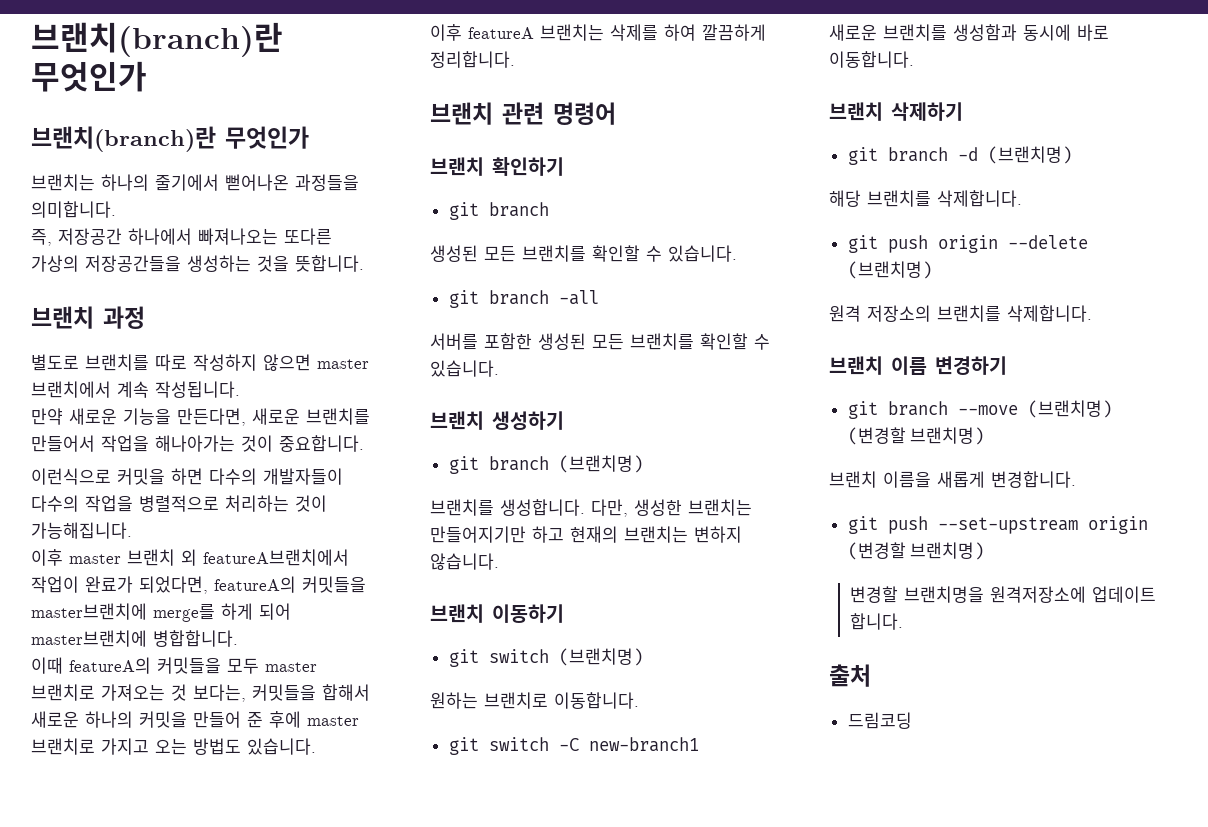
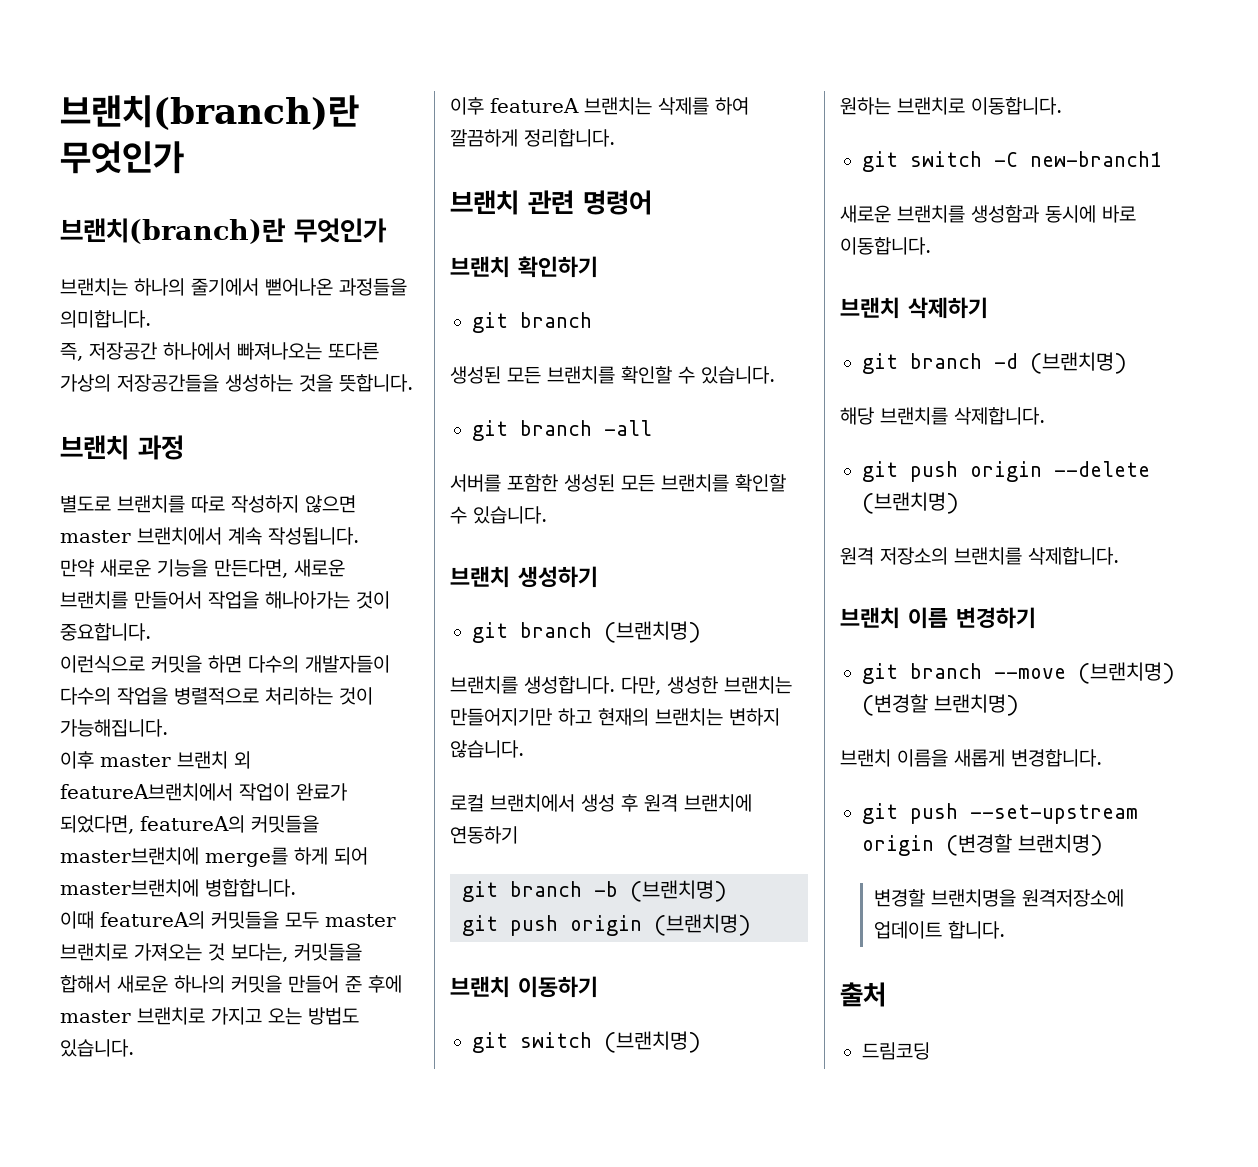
+ 로컬 브랜치에서 생성 후 원격 브랜치에 연동하기
+ git branch -b (브랜치명)
+ git push origin (브랜치명)

